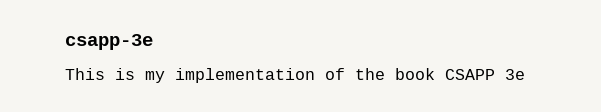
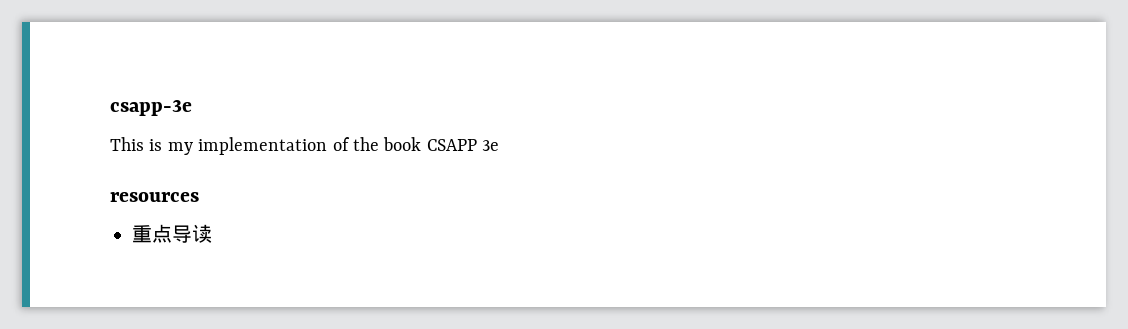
+ resources
+ 重点导读

